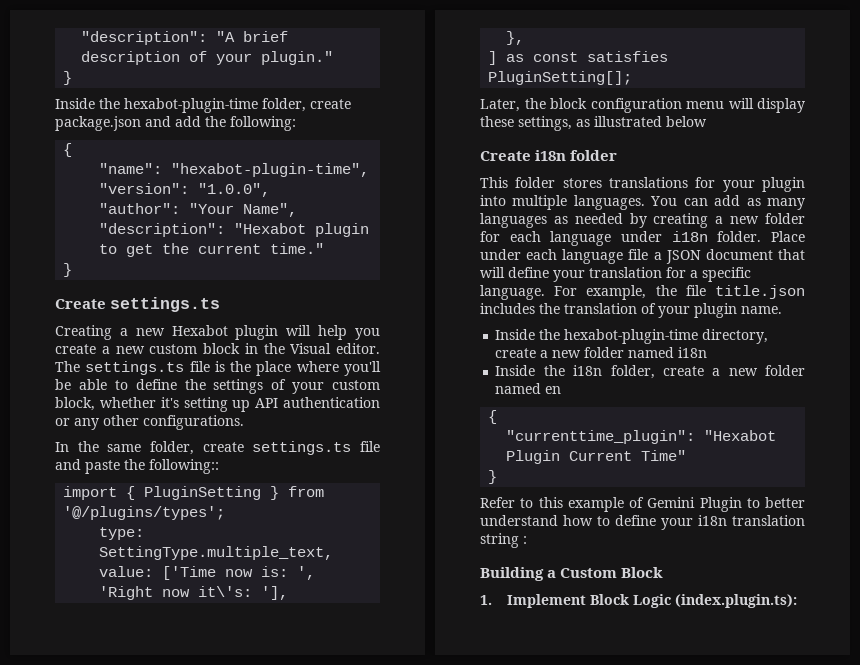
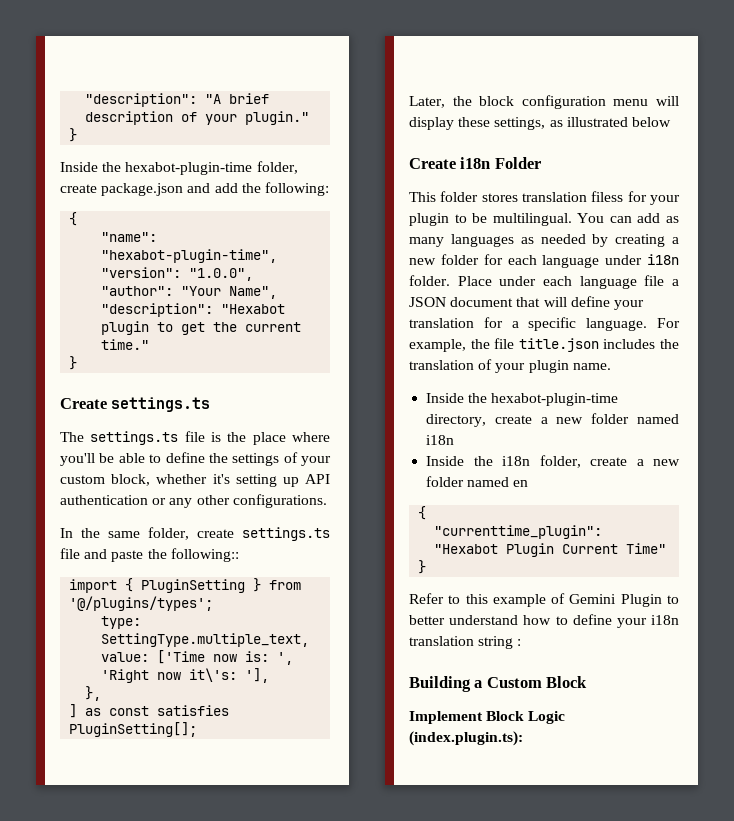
- Creating a new Hexabot plugin will help you create a new custom block in the Visual editor.
- Create i18n folder
+ Create i18n Folder
- This folder stores translations for your plugin into multiple languages.
+ This folder stores translation filess for your plugin to be multilingual.
- 1. Implement Block Logic (index.plugin.ts):
+ Implement Block Logic (index.plugin.ts):

